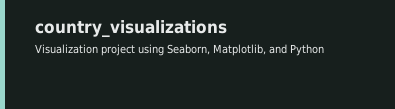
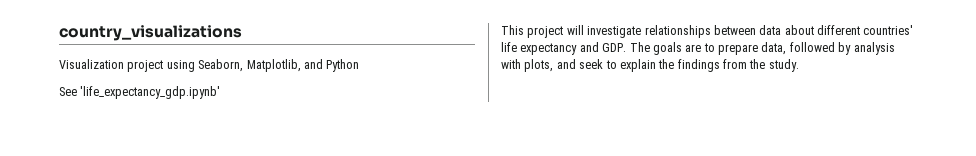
+ See 'life_expectancy_gdp.ipynb'
+ This project will investigate relationships between data about different countries' life expectancy and GDP. The goals are to prepare data, followed by analysis with plots, and seek to explain the findings from the study.

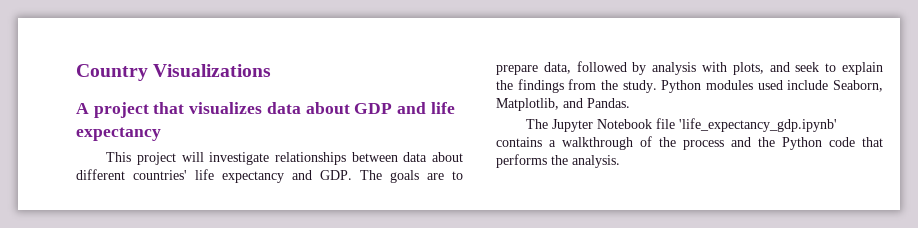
- country_visualizations
- Visualization project using Seaborn, Matplotlib, and Python
- See 'life_expectancy_gdp.ipynb'
+ Country Visualizations
+ A project that visualizes data about GDP and life expectancy
+ Python modules used include Seaborn, Matplotlib, and Pandas.
+ The Jupyter Notebook file 'life_expectancy_gdp.ipynb' contains a walkthrough of the process and the Python code that performs the analysis.

